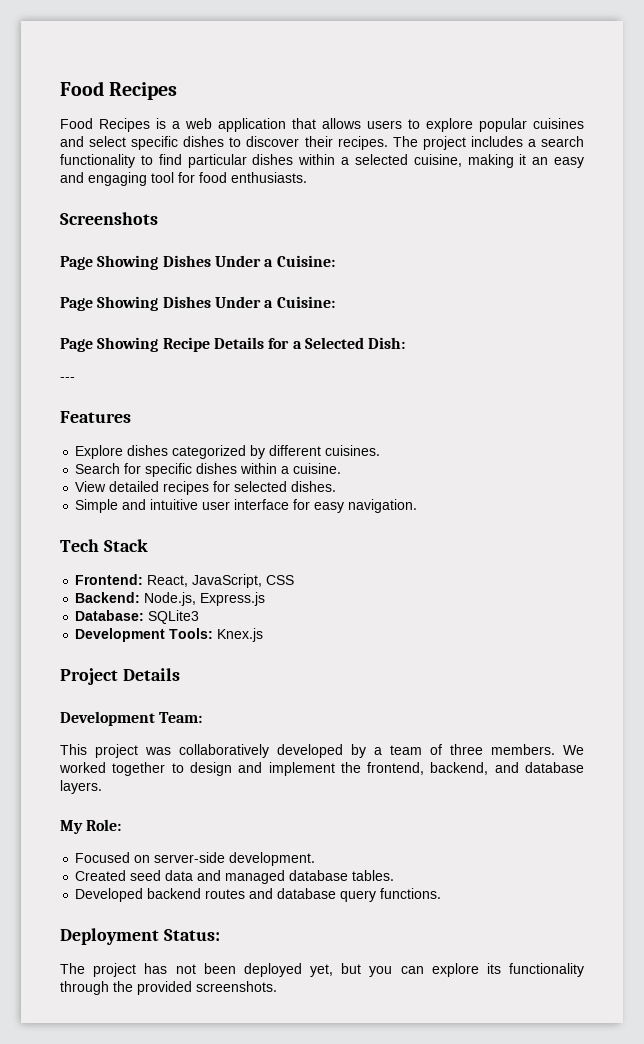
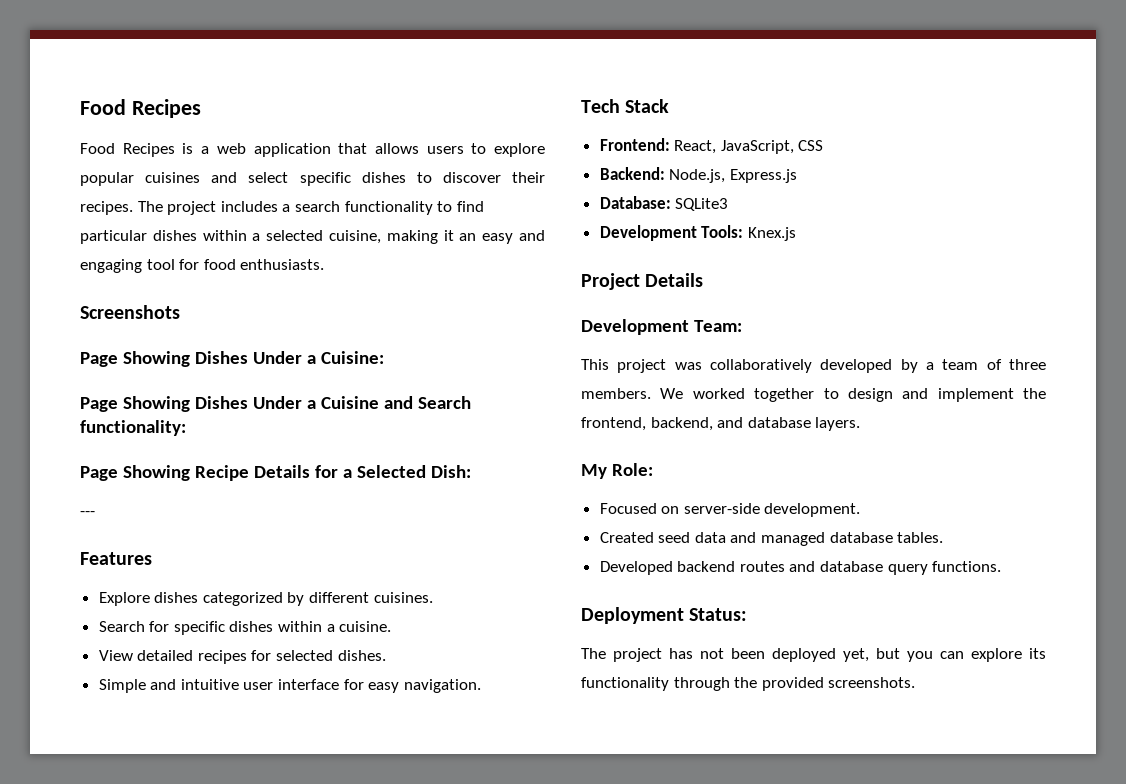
  Screenshots
  Page Showing Dishes Under a Cuisine:
- Page Showing Dishes Under a Cuisine:
+ Page Showing Dishes Under a Cuisine and Search functionality:

